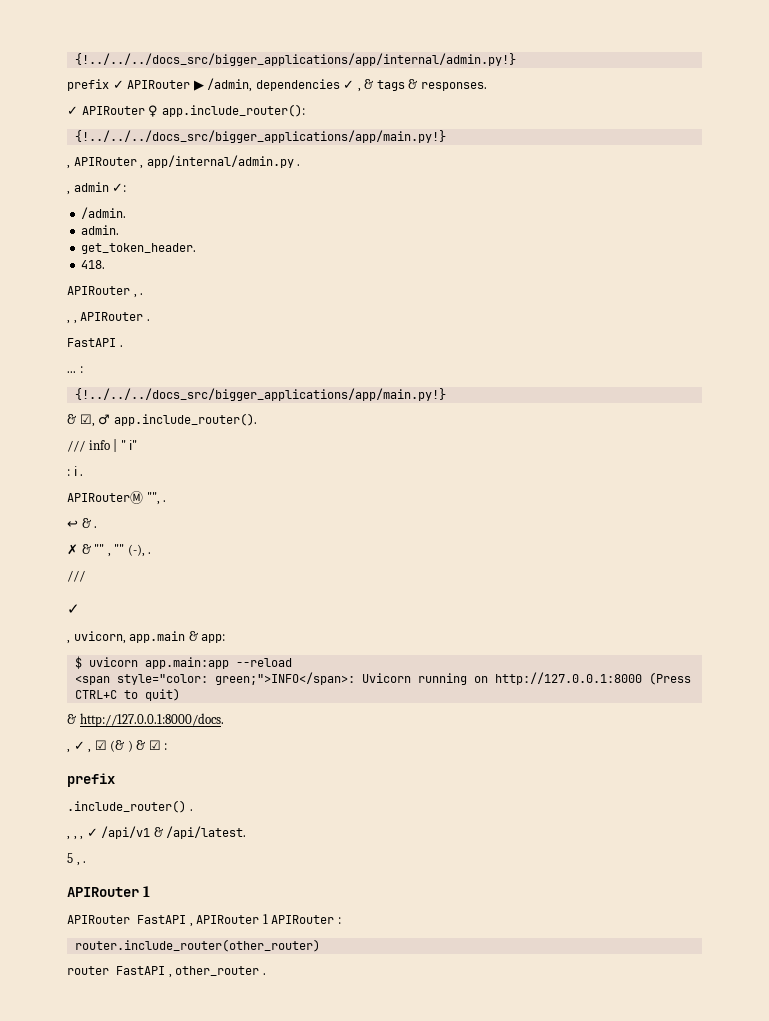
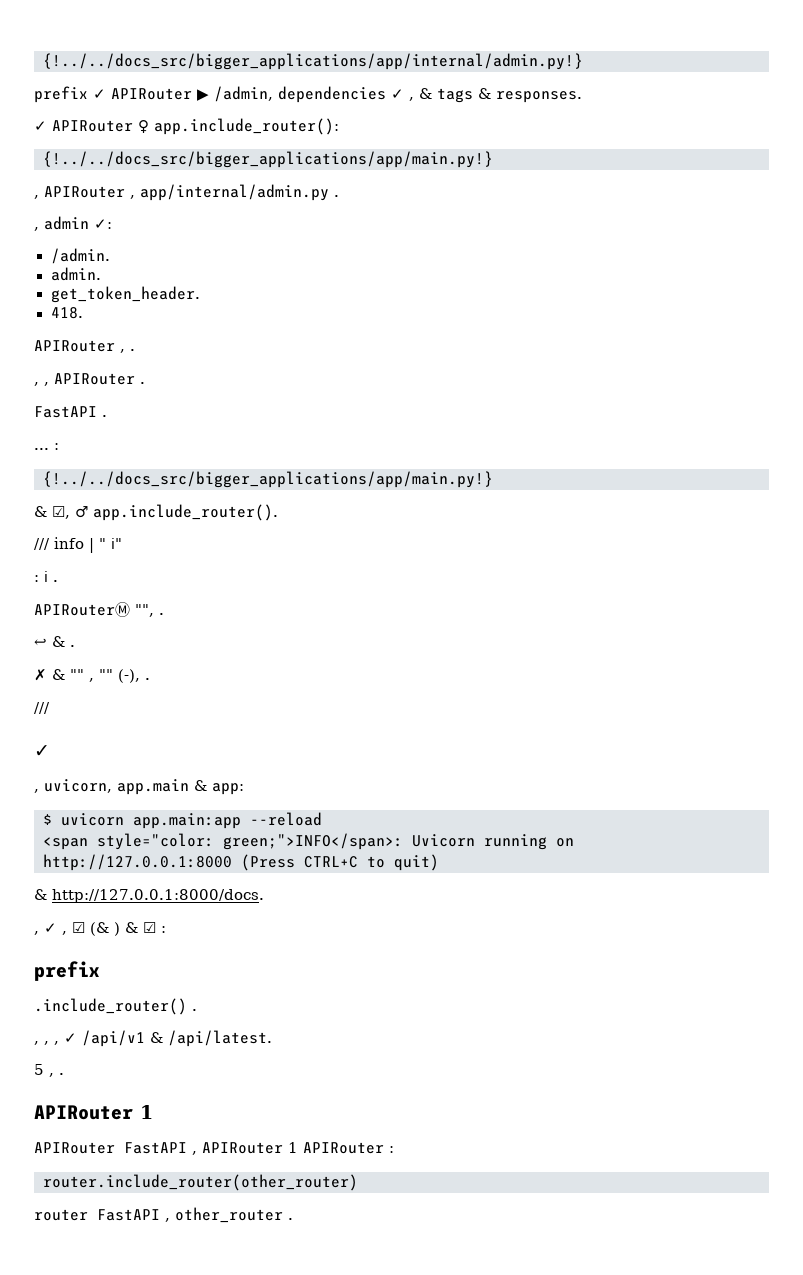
- {!../../../docs_src/bigger_applications/app/internal/admin.py!}
+ {!../../docs_src/bigger_applications/app/internal/admin.py!}
  ✓ APIRouter ♀ app.include_router():
- {!../../../docs_src/bigger_applications/app/main.py!}
+ {!../../docs_src/bigger_applications/app/main.py!}
  ... :
- {!../../../docs_src/bigger_applications/app/main.py!}
+ {!../../docs_src/bigger_applications/app/main.py!}

